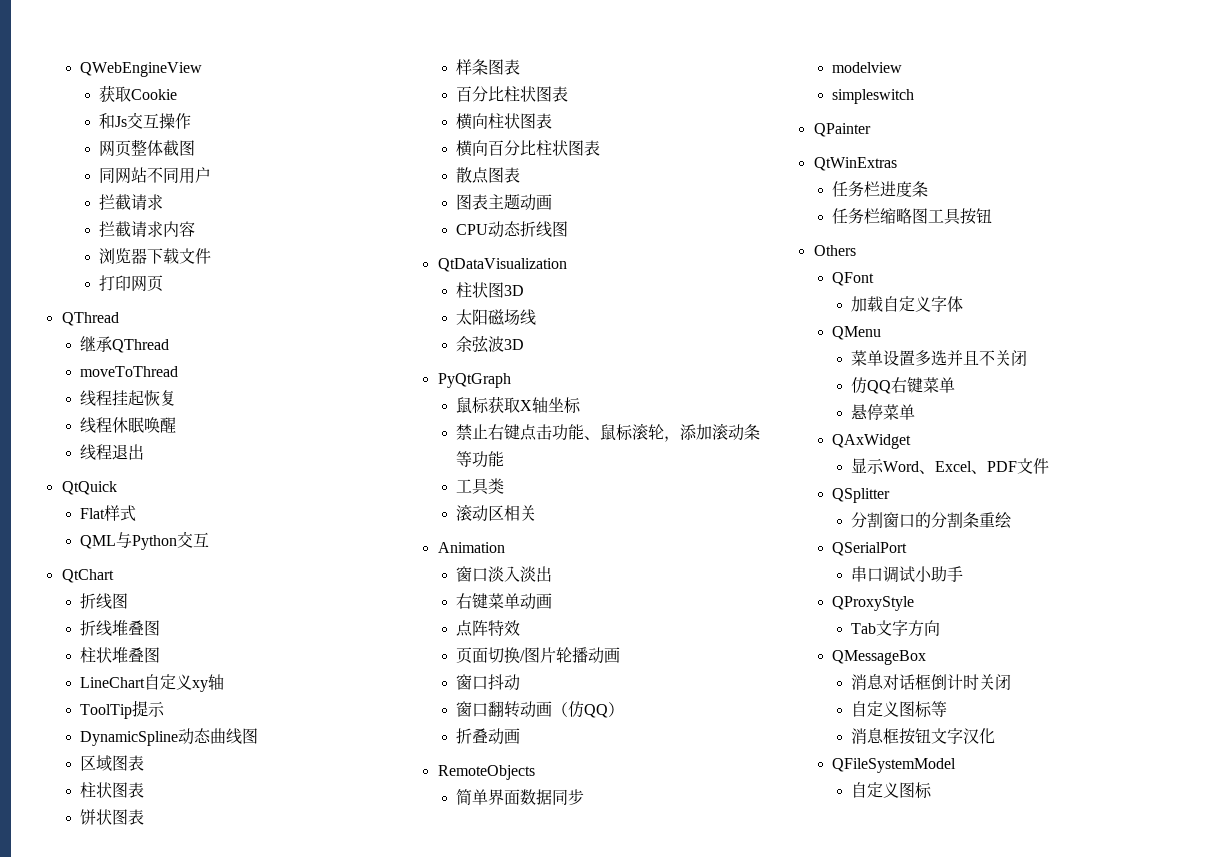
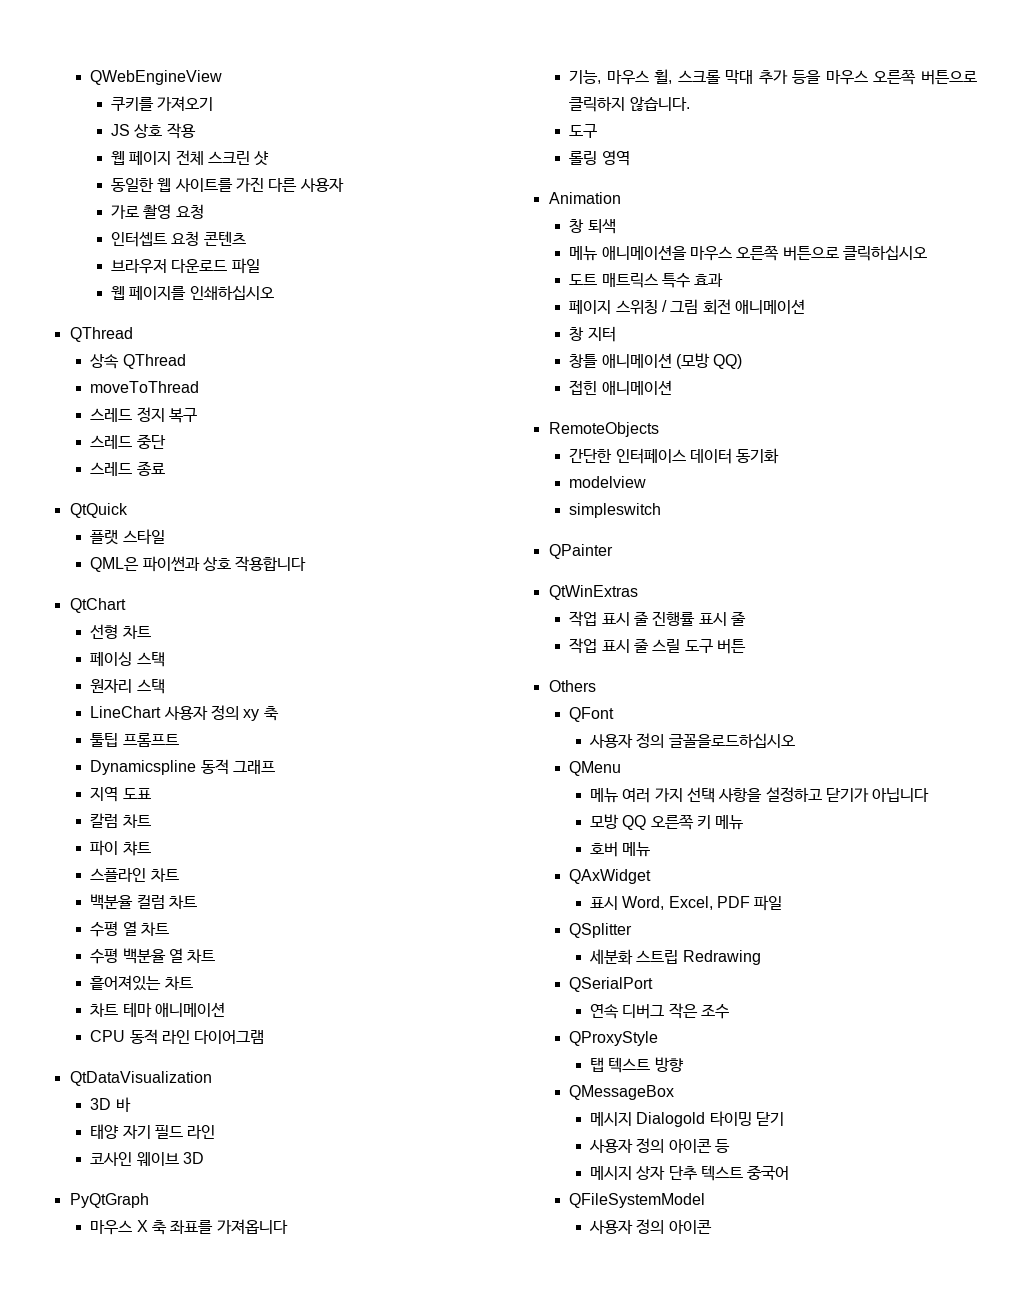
- 获取Cookie
- 和Js交互操作
- 网页整体截图
- 同网站不同用户
- 拦截请求
- 拦截请求内容
- 浏览器下载文件
- 打印网页
+ 쿠키를 가져오기
+ JS 상호 작용
+ 웹 페이지 전체 스크린 샷
+ 동일한 웹 사이트를 가진 다른 사용자
+ 가로 촬영 요청
+ 인터셉트 요청 콘텐츠
+ 브라우저 다운로드 파일
+ 웹 페이지를 인쇄하십시오
  QThread
- 继承QThread
+ 상속 QThread
- 线程挂起恢复
- 线程休眠唤醒
- 线程退出
+ 스레드 정지 복구
+ 스레드 중단
+ 스레드 종료
  QtQuick
- Flat样式
- QML与Python交互
+ 플랫 스타일
+ QML은 파이썬과 상호 작용합니다
  QtChart
- 折线图
- 折线堆叠图
- 柱状堆叠图
- LineChart自定义xy轴
- ToolTip提示
- DynamicSpline动态曲线图
- 区域图表
- 柱状图表
- 饼状图表
- 样条图表
- 百分比柱状图表
- 横向柱状图表
- 横向百分比柱状图表
- 散点图表
- 图表主题动画
- CPU动态折线图
+ 선형 차트
+ 페이싱 스택
+ 원자리 스택
+ LineChart 사용자 정의 xy 축
+ 툴팁 프롬프트
+ Dynamicspline 동적 그래프
+ 지역 도표
+ 칼럼 차트
+ 파이 챠트
+ 스플라인 차트
+ 백분율 컬럼 차트
+ 수평 열 차트
+ 수평 백분율 열 차트
+ 흩어져있는 차트
+ 차트 테마 애니메이션
+ CPU 동적 라인 다이어그램
- 柱状图3D
- 太阳磁场线
- 余弦波3D
+ 3D 바
+ 태양 자기 필드 라인
+ 코사인 웨이브 3D
  PyQtGraph
- 鼠标获取X轴坐标
- 禁止右键点击功能、鼠标滚轮，添加滚动条等功能
- 工具类
- 滚动区相关
+ 마우스 X 축 좌표를 가져옵니다
+ 기능, 마우스 휠, 스크롤 막대 추가 등을 마우스 오른쪽 버튼으로 클릭하지 않습니다.
+ 도구
+ 롤링 영역
  Animation
- 窗口淡入淡出
- 右键菜单动画
- 点阵特效
- 页面切换/图片轮播动画
- 窗口抖动
- 窗口翻转动画（仿QQ）
- 折叠动画
+ 창 퇴색
+ 메뉴 애니메이션을 마우스 오른쪽 버튼으로 클릭하십시오
+ 도트 매트릭스 특수 효과
+ 페이지 스위칭 / 그림 회전 애니메이션
+ 창 지터
+ 창틀 애니메이션 (모방 QQ)
+ 접힌 애니메이션
  RemoteObjects
- 简单界面数据同步
+ 간단한 인터페이스 데이터 동기화
  modelview
  simpleswitch
  QPainter
  QtWinExtras
- 任务栏进度条
- 任务栏缩略图工具按钮
+ 작업 표시 줄 진행률 표시 줄
+ 작업 표시 줄 스릴 도구 버튼
  Others
  QFont
- 加载自定义字体
+ 사용자 정의 글꼴을로드하십시오
  QMenu
- 菜单设置多选并且不关闭
- 仿QQ右键菜单
- 悬停菜单
+ 메뉴 여러 가지 선택 사항을 설정하고 닫기가 아닙니다
+ 모방 QQ 오른쪽 키 메뉴
+ 호버 메뉴
  QAxWidget
- 显示Word、Excel、PDF文件
+ 표시 Word, Excel, PDF 파일
  QSplitter
- 分割窗口的分割条重绘
+ 세분화 스트립 Redrawing
  QSerialPort
- 串口调试小助手
+ 연속 디버그 작은 조수
  QProxyStyle
- Tab文字方向
+ 탭 텍스트 방향
  QMessageBox
- 消息对话框倒计时关闭
- 自定义图标等
- 消息框按钮文字汉化
+ 메시지 Dialogold 타이밍 닫기
+ 사용자 정의 아이콘 등
+ 메시지 상자 단추 텍스트 중국어
  QFileSystemModel
- 自定义图标
+ 사용자 정의 아이콘

